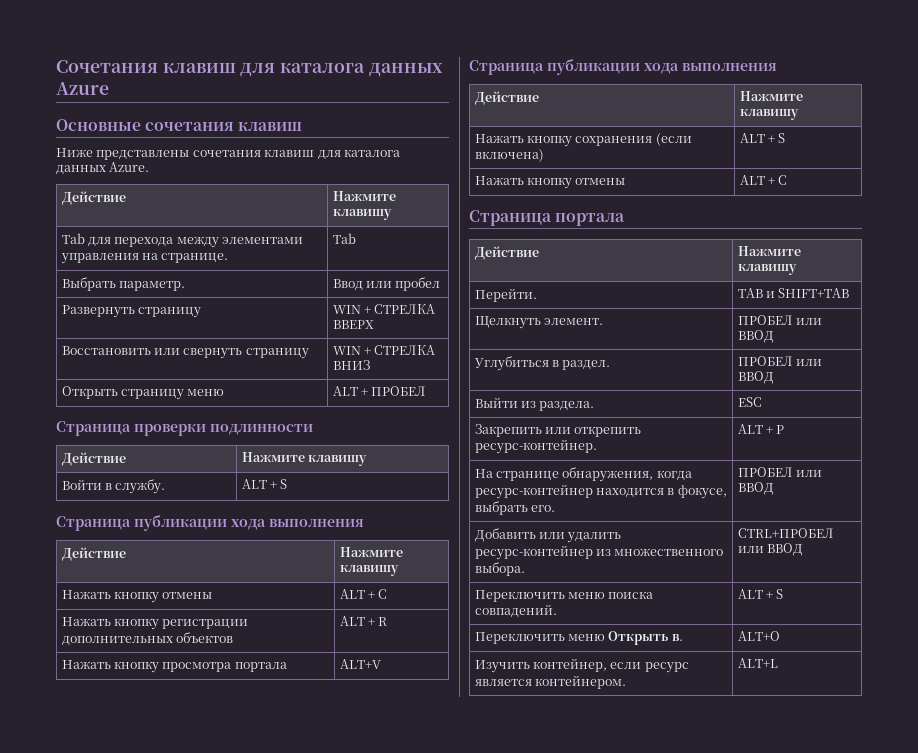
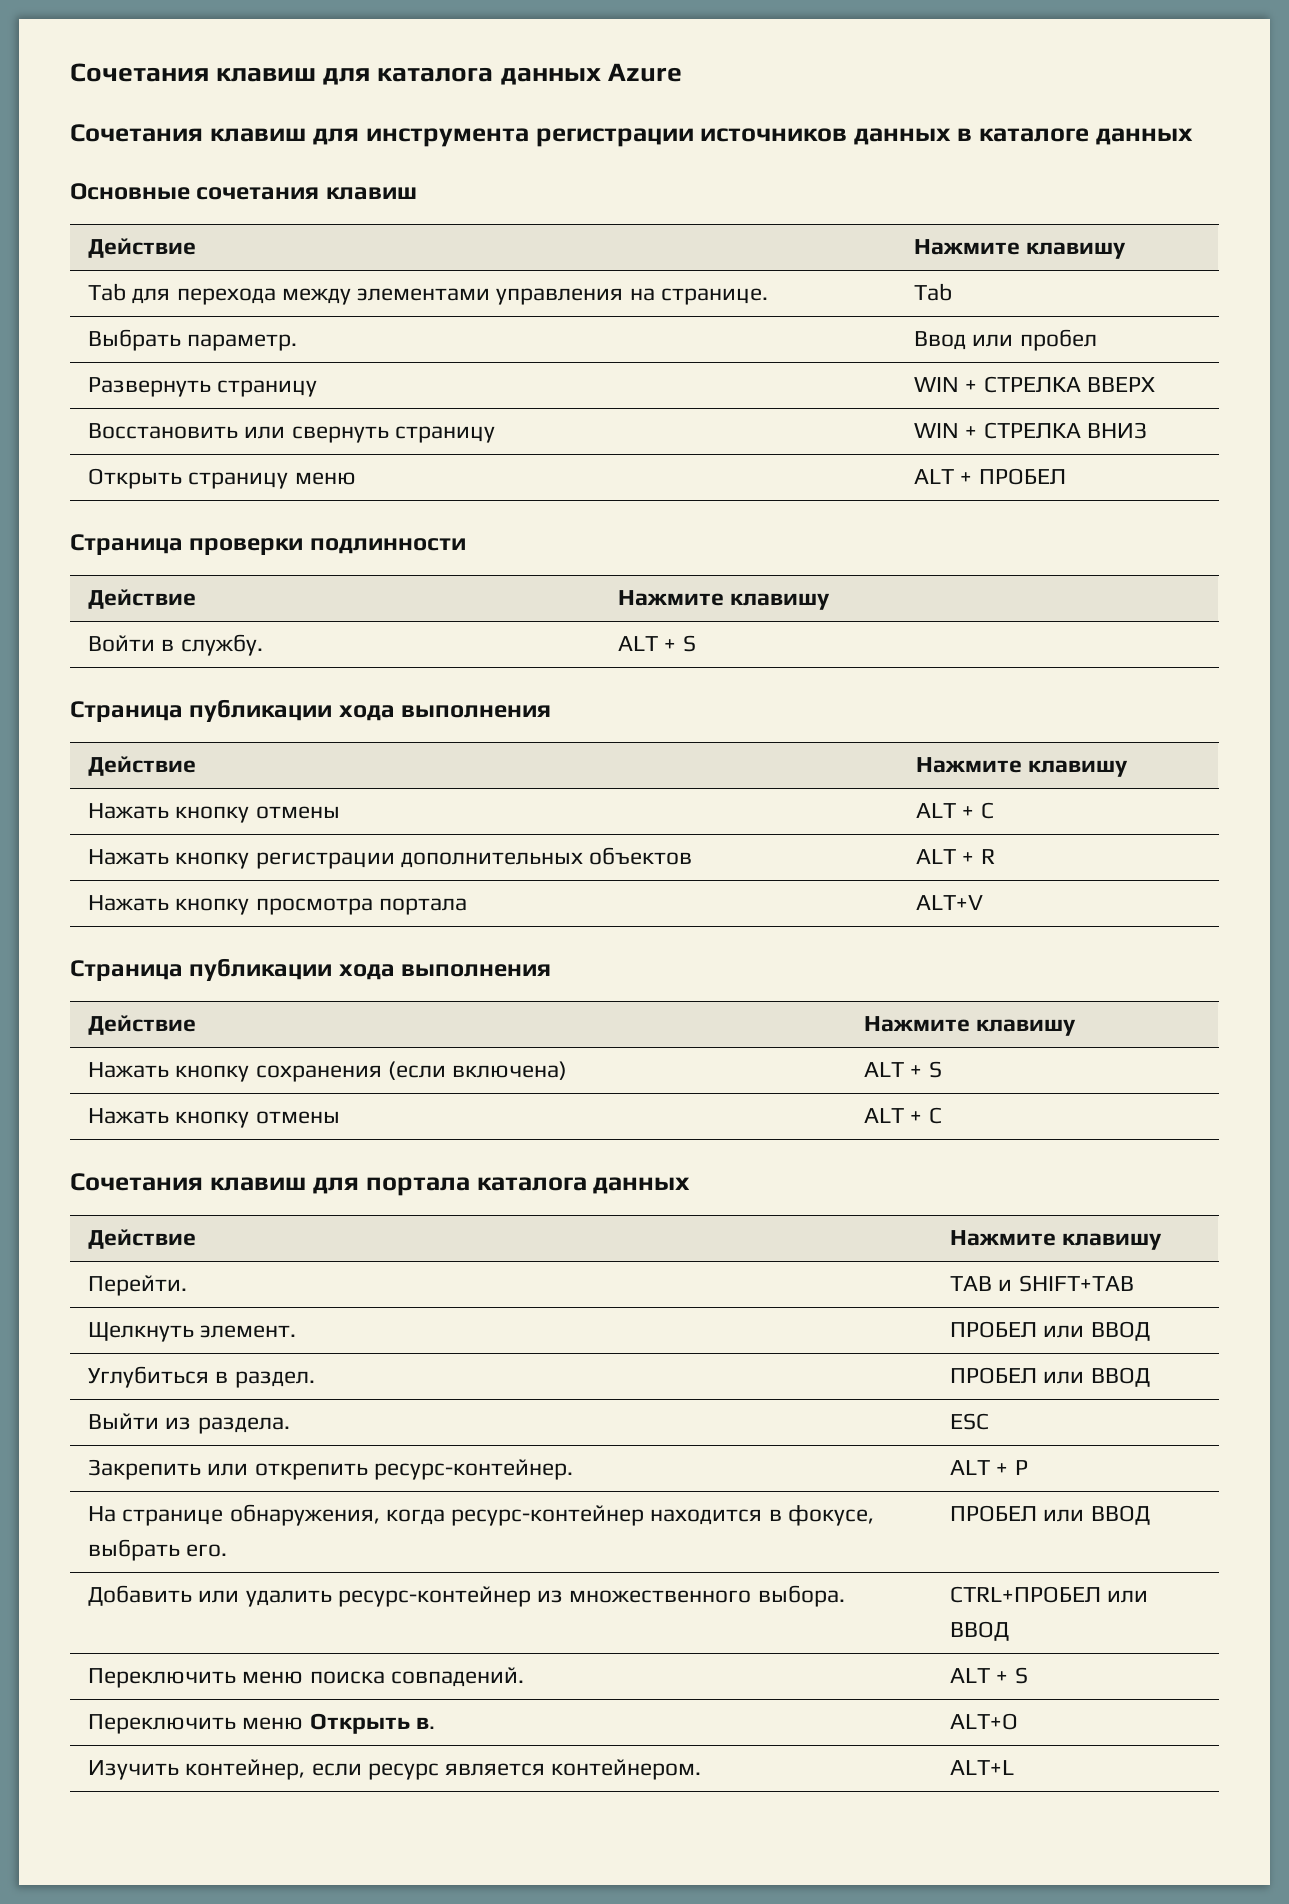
+ Сочетания клавиш для инструмента регистрации источников данных в каталоге данных
  Основные сочетания клавиш
- Ниже представлены сочетания клавиш для каталога данных Azure.
- Страница портала
+ Сочетания клавиш для портала каталога данных

